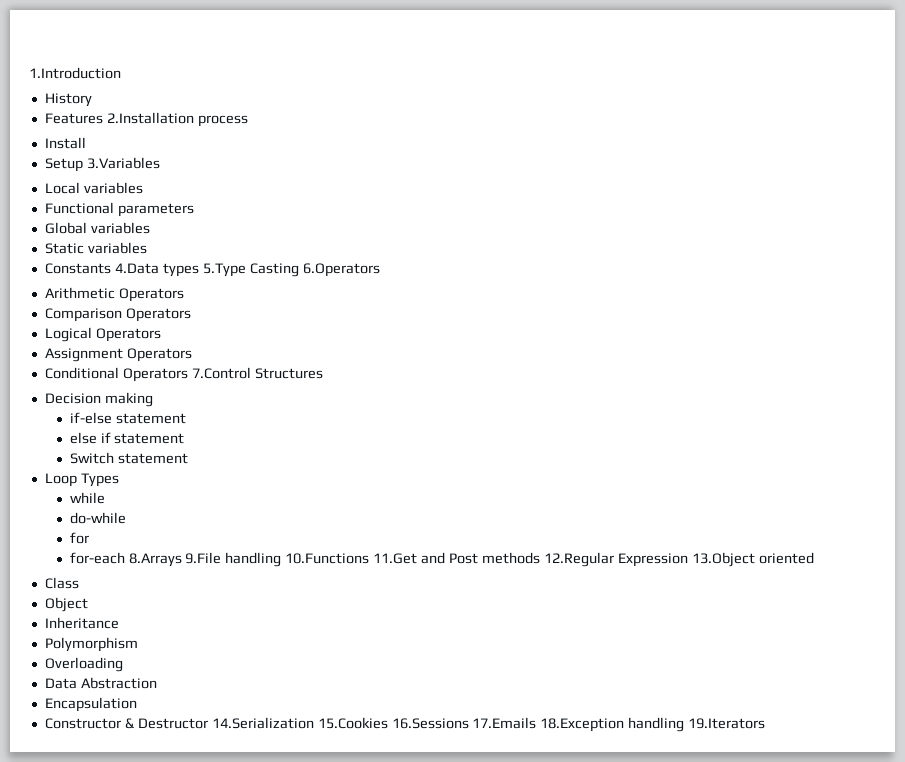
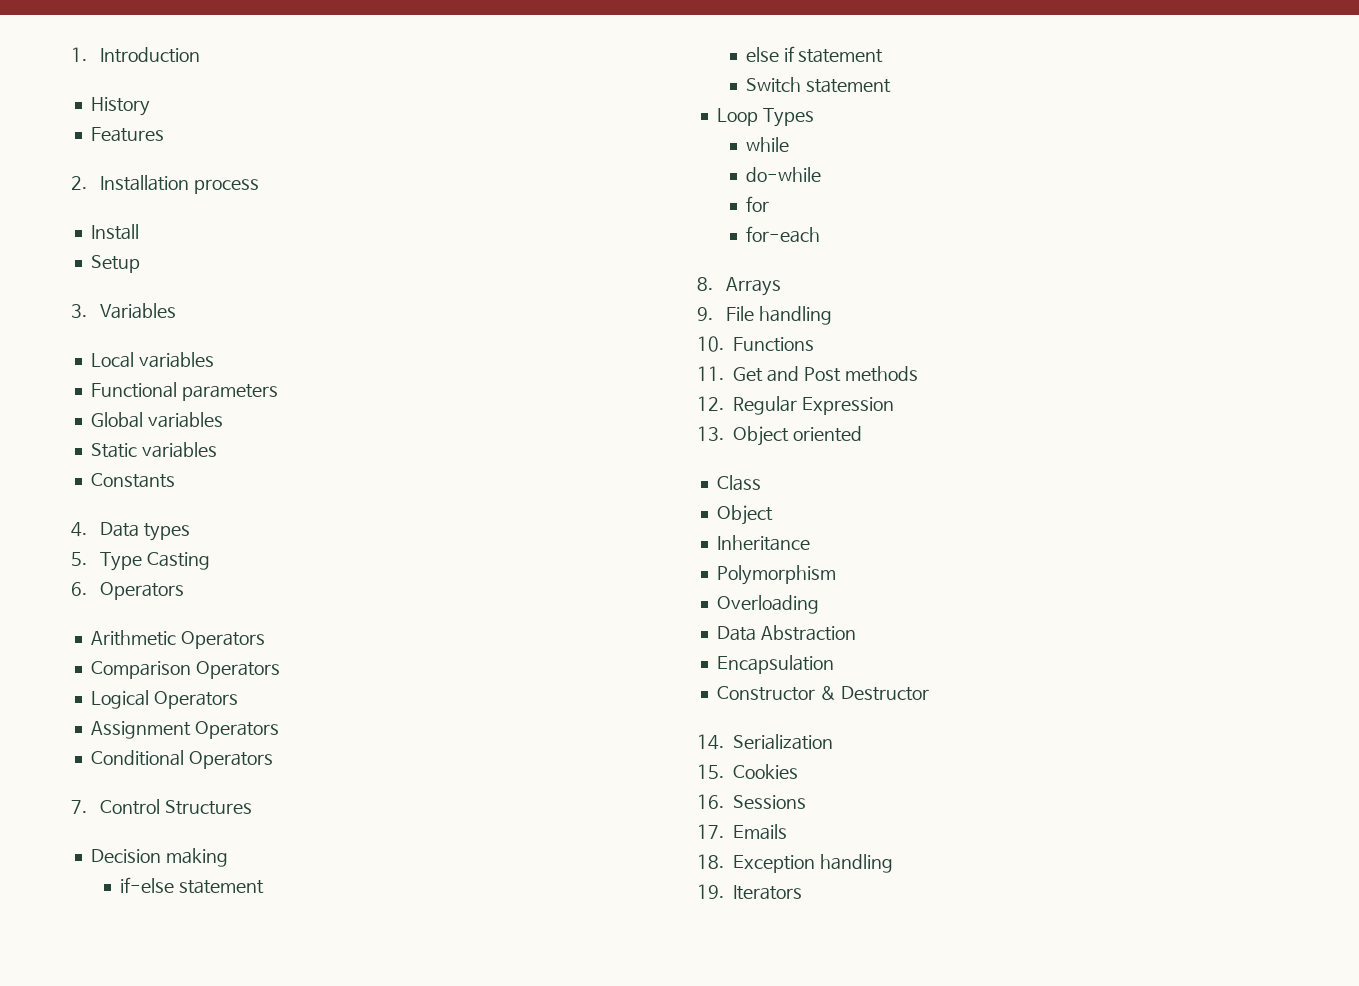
- 1.Introduction
+ 1. Introduction
- Features 2.Installation process
+ Features
+ 2. Installation process
- Setup 3.Variables
+ Setup
+ 3. Variables
- Constants 4.Data types 5.Type Casting 6.Operators
+ Constants
+ 4. Data types
+ 5. Type Casting
+ 6. Operators
- Conditional Operators 7.Control Structures
+ Conditional Operators
+ 7. Control Structures
- for-each 8.Arrays 9.File handling 10.Functions 11.Get and Post methods 12.Regular Expression 13.Object oriented
+ for-each
+ 8. Arrays
+ 9. File handling
+ 10. Functions
+ 11. Get and Post methods
+ 12. Regular Expression
+ 13. Object oriented
- Constructor & Destructor 14.Serialization 15.Cookies 16.Sessions 17.Emails 18.Exception handling 19.Iterators
+ Constructor & Destructor
+ 14. Serialization
+ 15. Cookies
+ 16. Sessions
+ 17. Emails
+ 18. Exception handling
+ 19. Iterators

